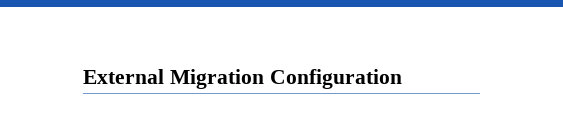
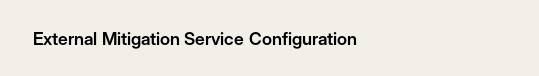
- External Migration Configuration
+ External Mitigation Service Configuration

